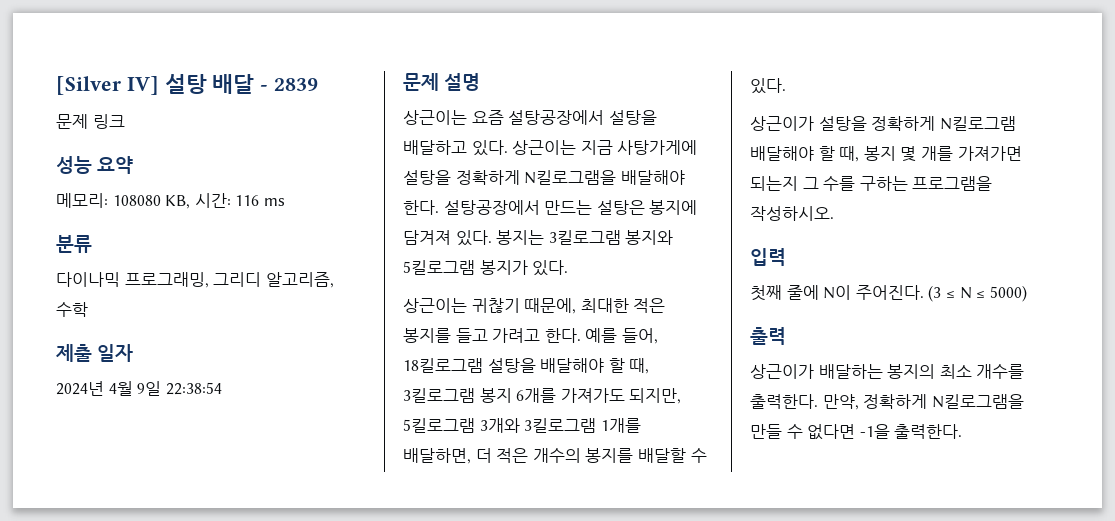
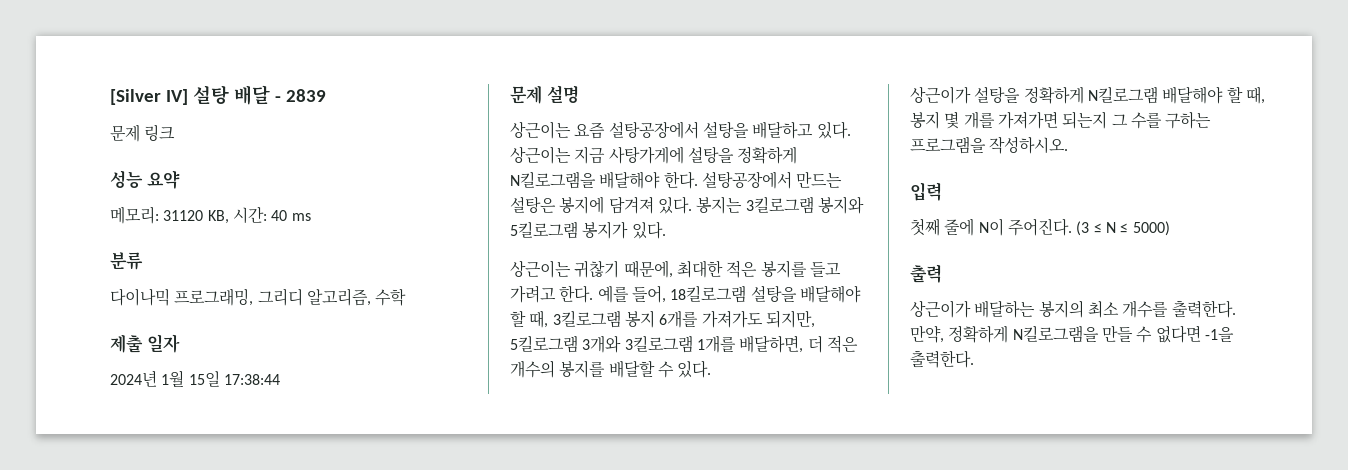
- 메모리: 108080 KB, 시간: 116 ms
+ 메모리: 31120 KB, 시간: 40 ms
- 2024년 4월 9일 22:38:54
+ 2024년 1월 15일 17:38:44

